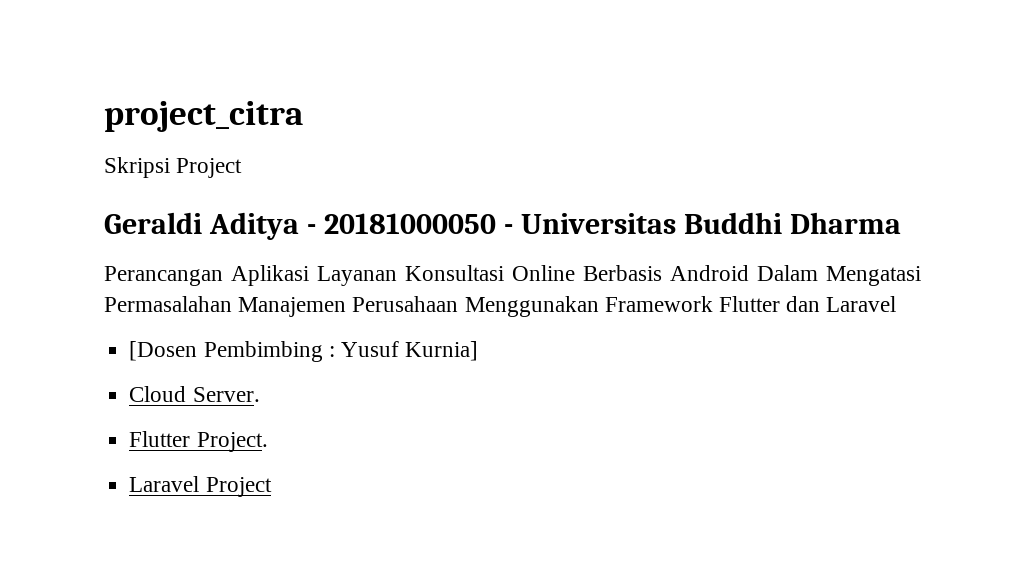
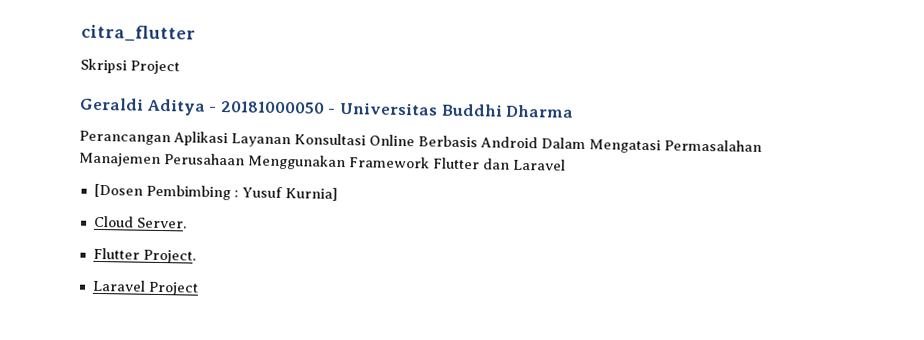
- project_citra
+ citra_flutter

